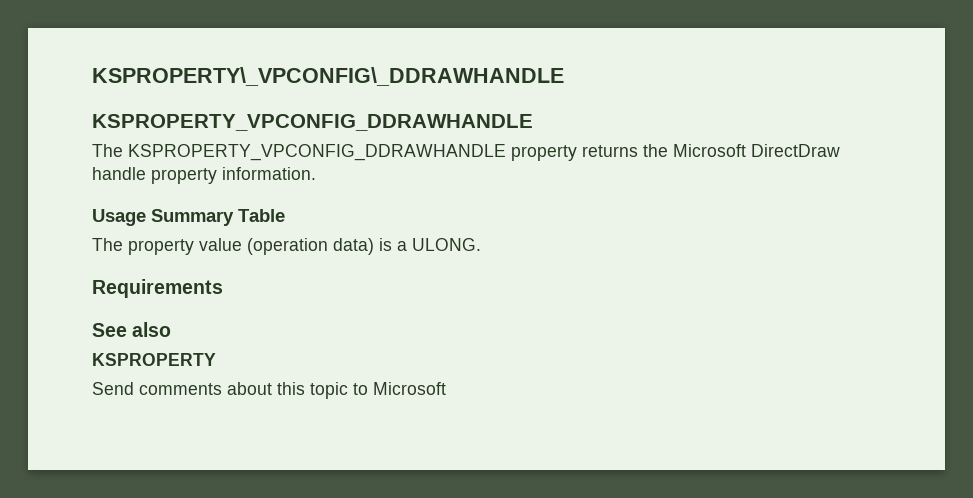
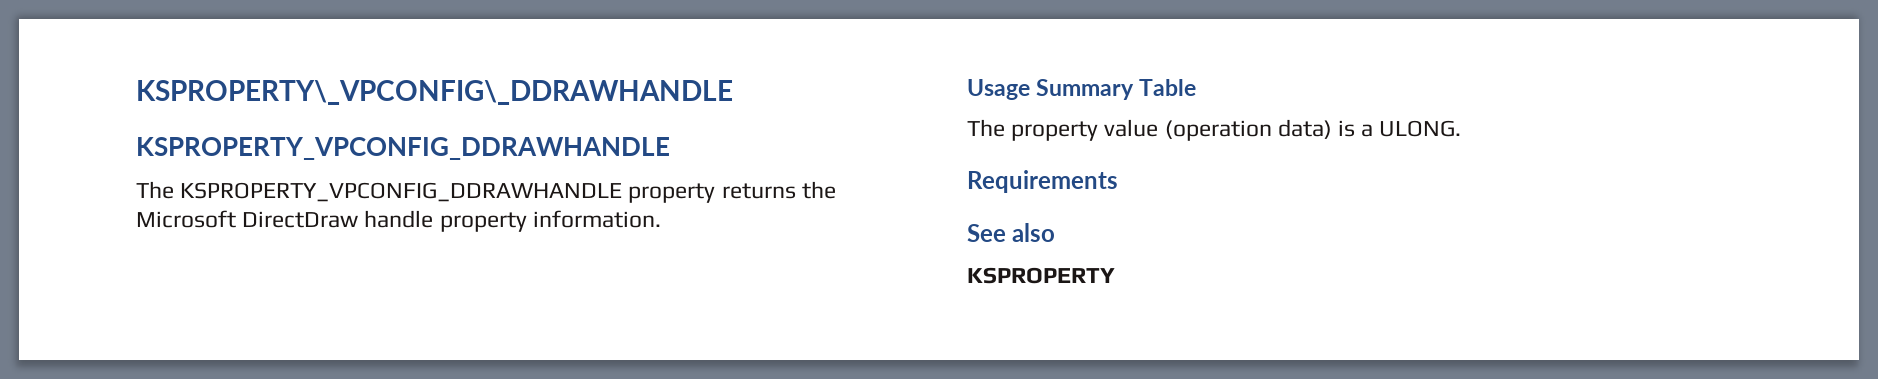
- Send comments about this topic to Microsoft

